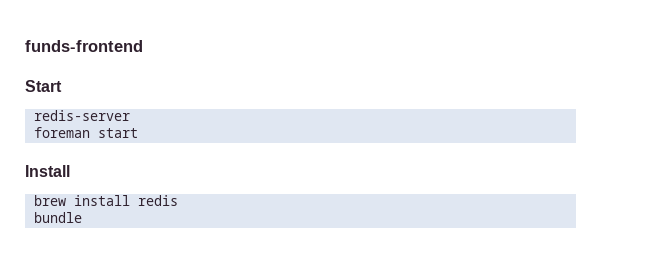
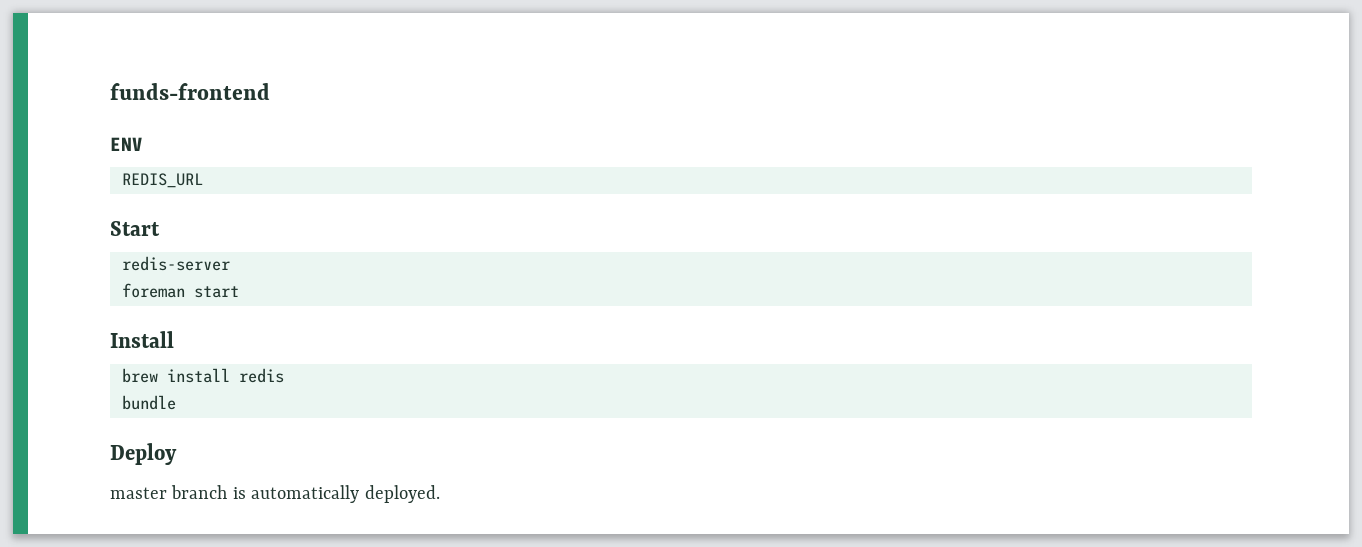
+ ENV
+ REDIS_URL
+ Deploy
+ master branch is automatically deployed.

